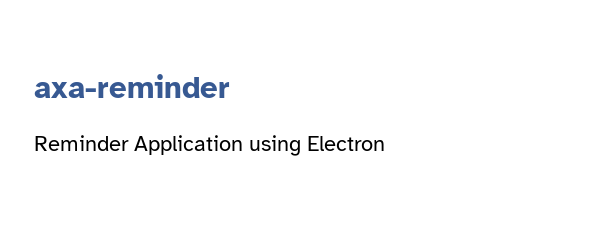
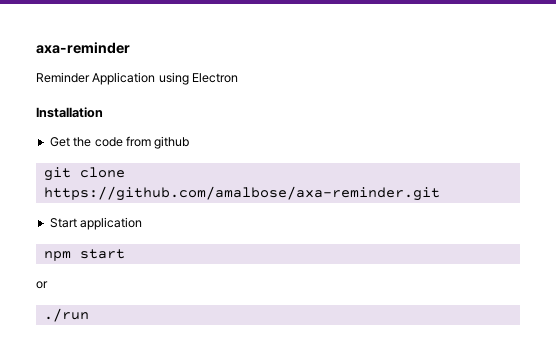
+ Installation
+ Get the code from github
+ git clone https://github.com/amalbose/axa-reminder.git
+ Start application
+ npm start
+ or
+ ./run

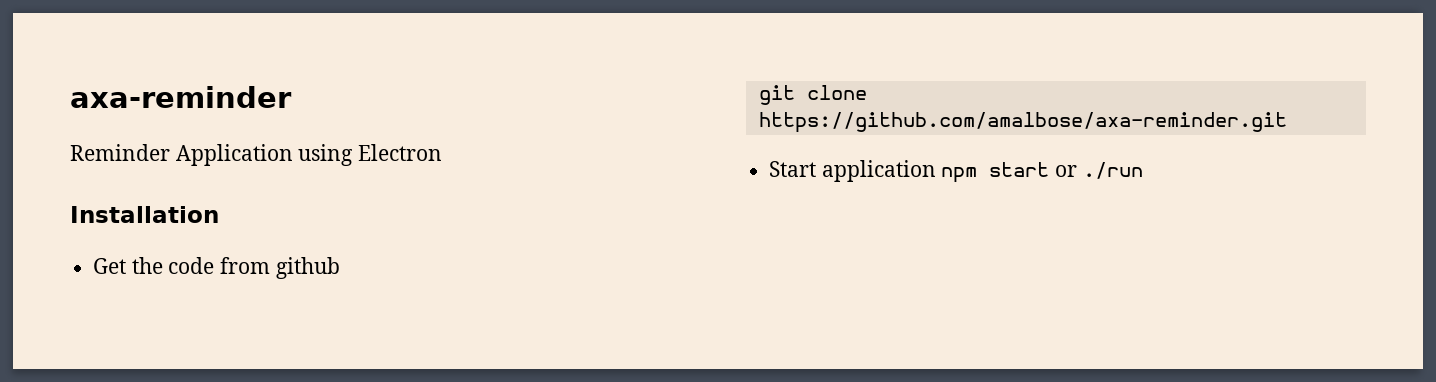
- Start application
- npm start
- or
- ./run
+ Start application npm start or ./run

